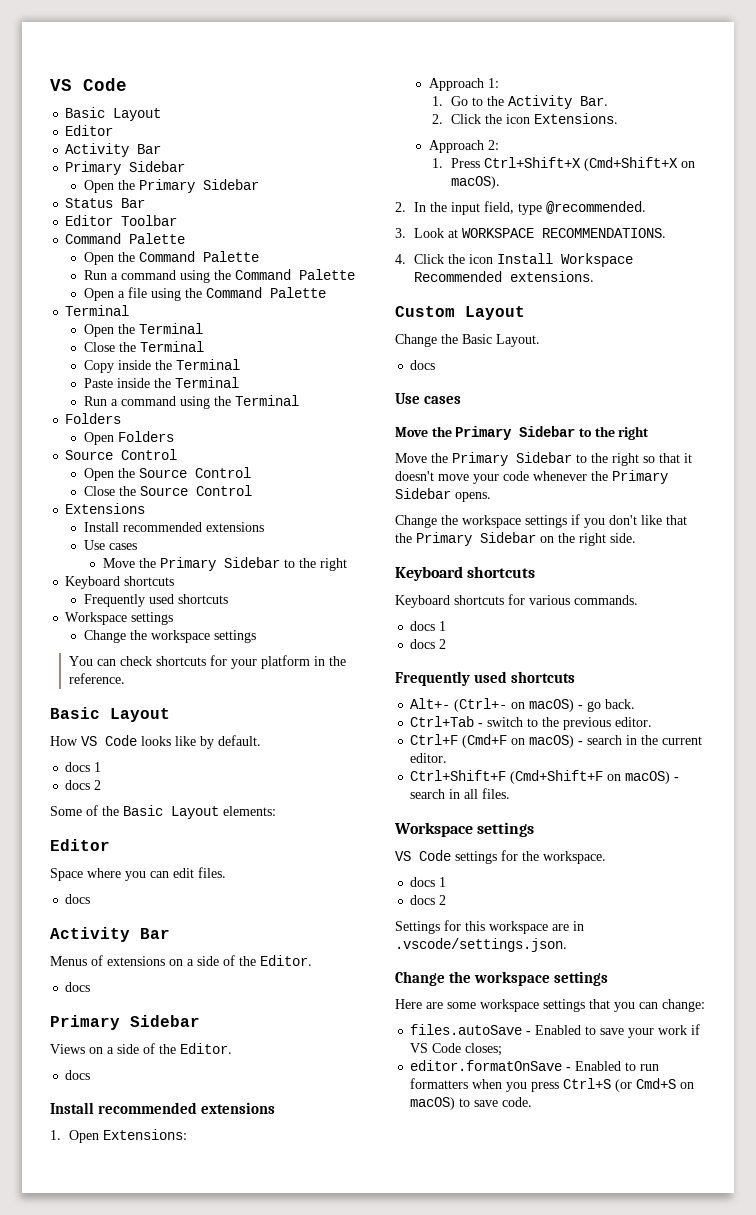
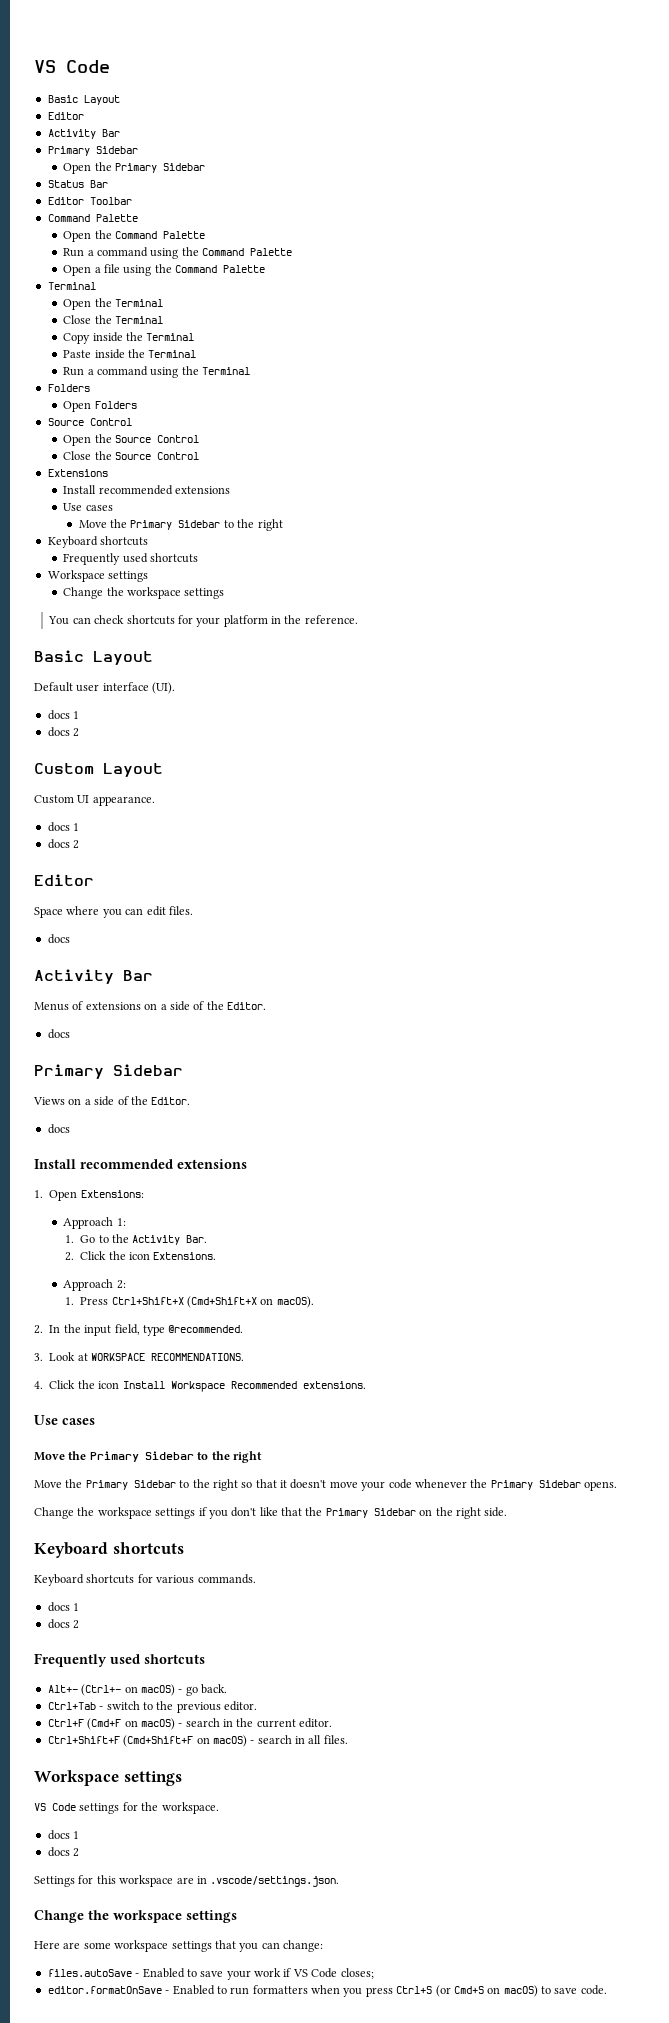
- How VS Code looks like by default.
+ Default user interface (UI).
  docs 1
  docs 2
- Some of the Basic Layout elements:
+ Custom Layout
+ Custom UI appearance.
+ docs 1
+ docs 2
- Custom Layout
- Change the Basic Layout.
- docs

